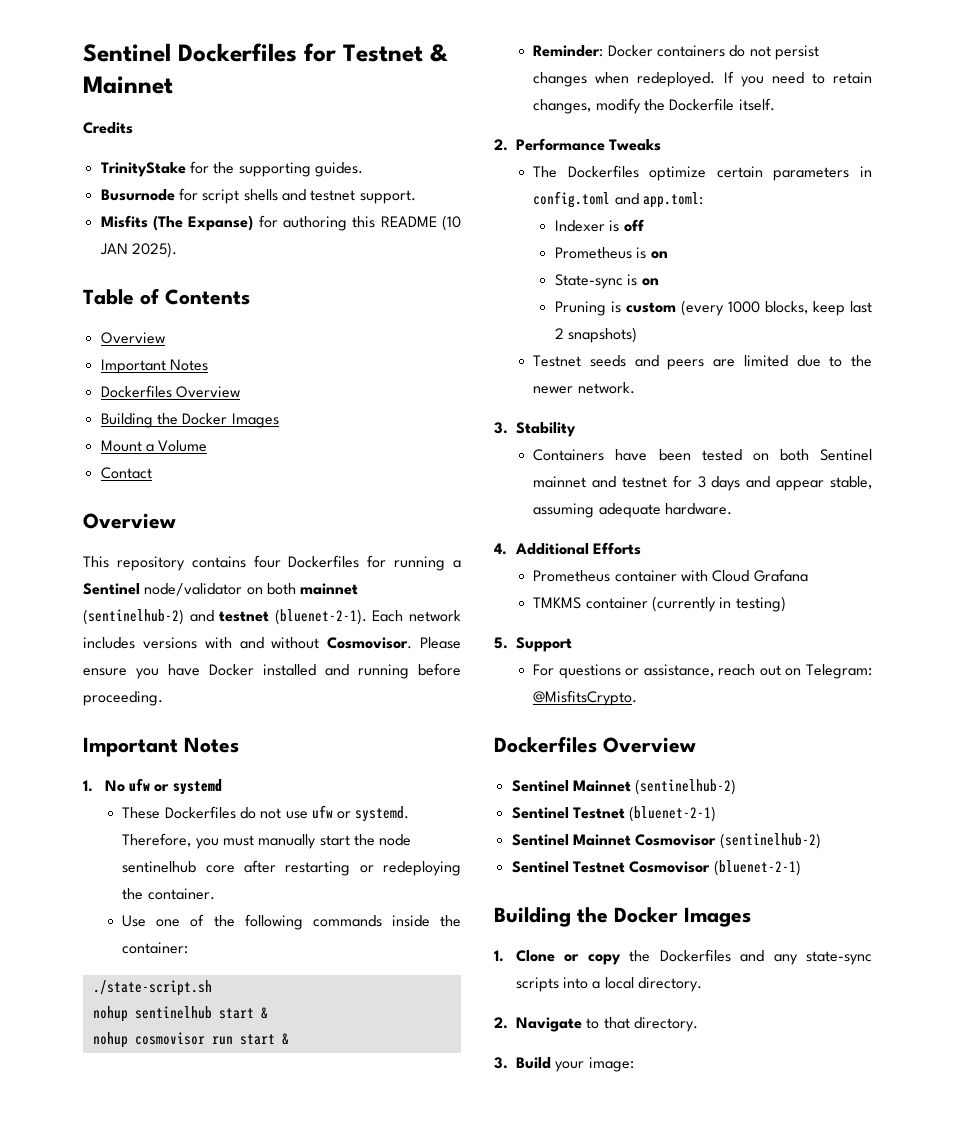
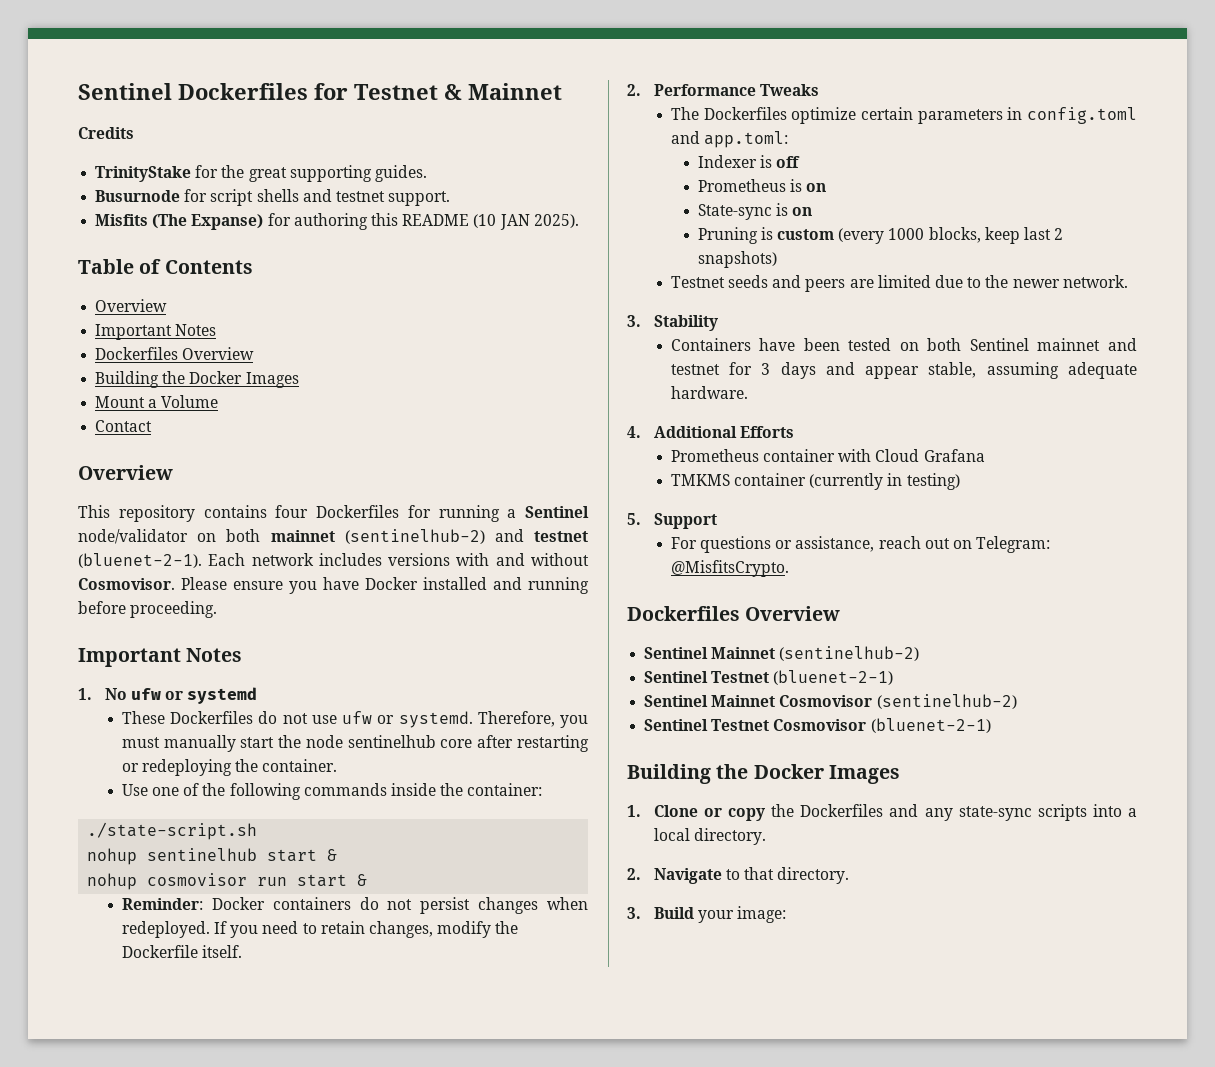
- TrinityStake for the supporting guides.
+ TrinityStake for the great supporting guides.

